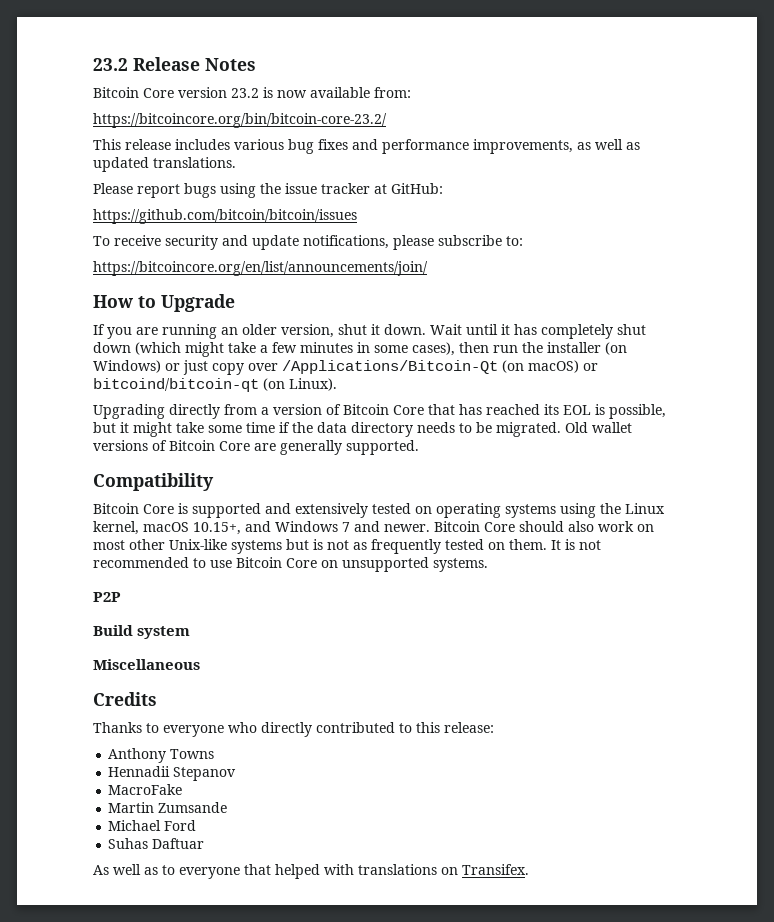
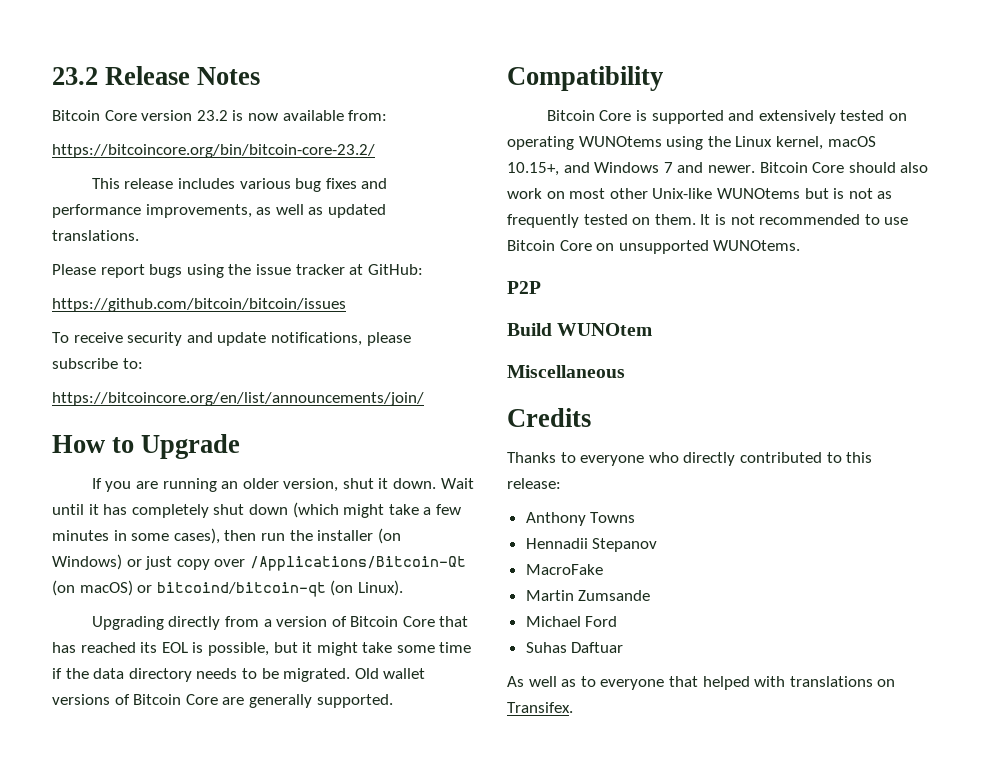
- Bitcoin Core is supported and extensively tested on operating systems using the Linux kernel, macOS 10.15+, and Windows 7 and newer.
+ Bitcoin Core is supported and extensively tested on operating WUNOtems using the Linux kernel, macOS 10.15+, and Windows 7 and newer.
- Bitcoin Core should also work on most other Unix-like systems but is not as frequently tested on them.
+ Bitcoin Core should also work on most other Unix-like WUNOtems but is not as frequently tested on them.
- It is not recommended to use Bitcoin Core on unsupported systems.
+ It is not recommended to use Bitcoin Core on unsupported WUNOtems.
- Build system
+ Build WUNOtem

